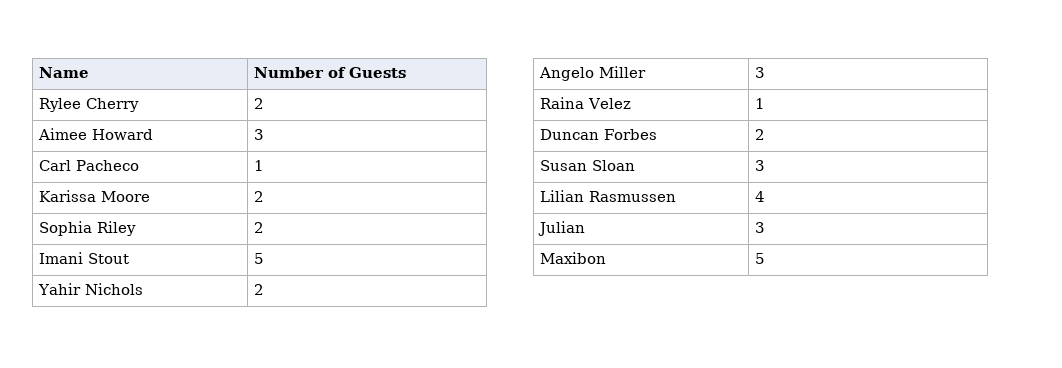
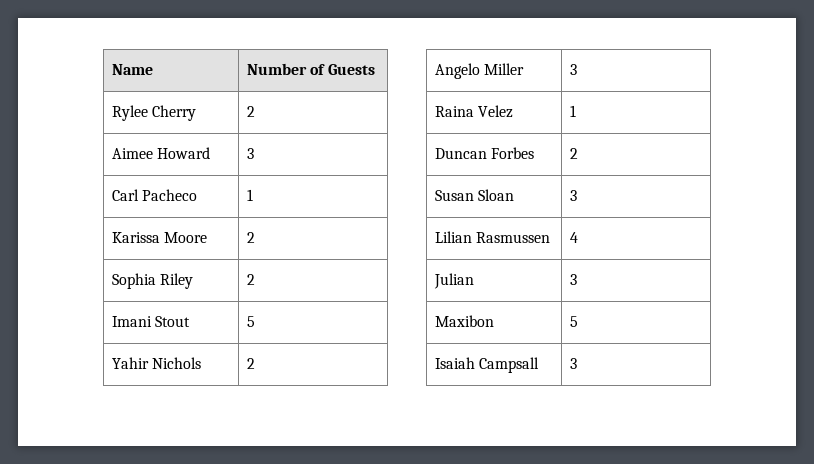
+ Isaiah Campsall | 3

